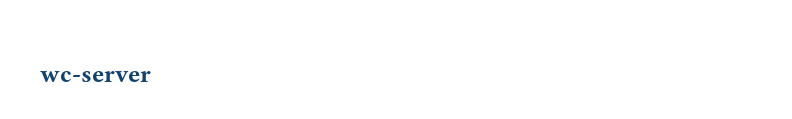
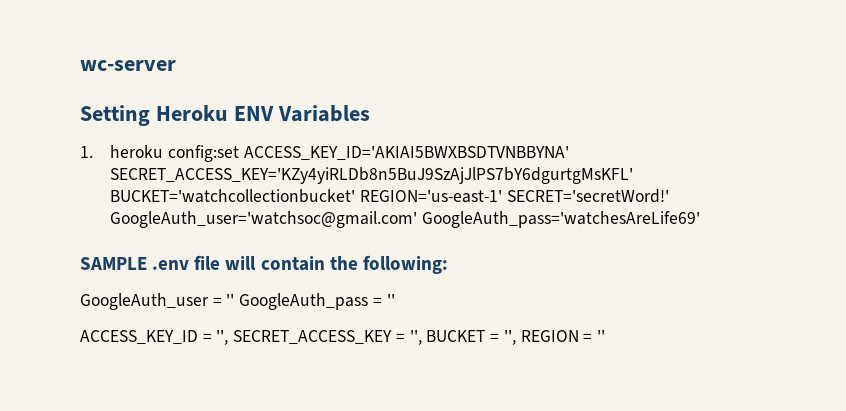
+ Setting Heroku ENV Variables
+ 1. heroku config:set ACCESS_KEY_ID='AKIAI5BWXBSDTVNBBYNA' SECRET_ACCESS_KEY='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' BUCKET='watchcollectionbucket' REGION='us-east-1' SECRET='secretWord!' GoogleAuth_user='watchsoc@gmail.com' GoogleAuth_pass='watchesAreLife69'
+ SAMPLE .env file will contain the following:
+ GoogleAuth_user = '' GoogleAuth_pass = ''
+ ACCESS_KEY_ID = '', SECRET_ACCESS_KEY = '', BUCKET = '', REGION = ''

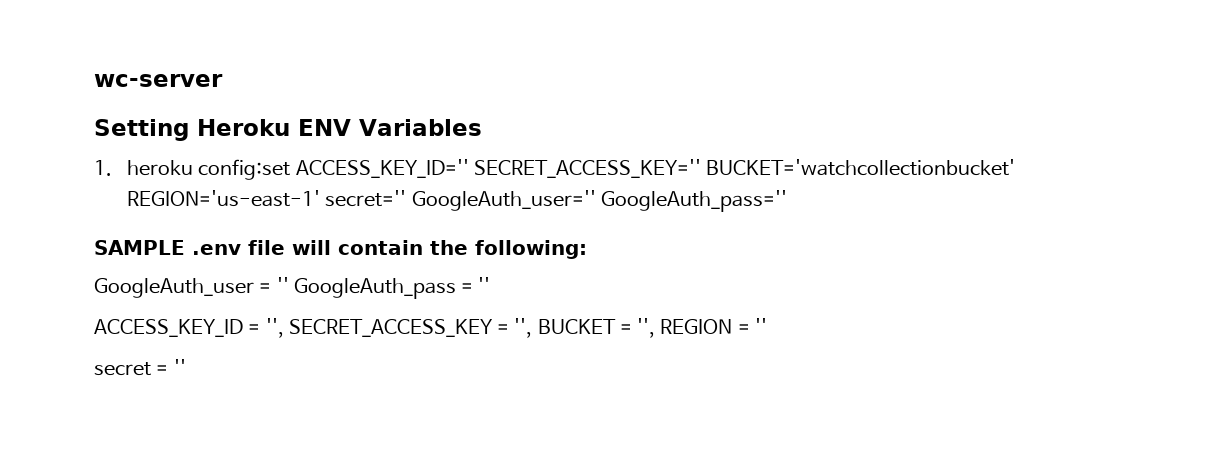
- 1. heroku config:set ACCESS_KEY_ID='AKIAI5BWXBSDTVNBBYNA' SECRET_ACCESS_KEY='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' BUCKET='watchcollectionbucket' REGION='us-east-1' SECRET='secretWord!' GoogleAuth_user='watchsoc@gmail.com' GoogleAuth_pass='watchesAreLife69'
+ 1. heroku config:set ACCESS_KEY_ID='' SECRET_ACCESS_KEY='' BUCKET='watchcollectionbucket' REGION='us-east-1' secret='' GoogleAuth_user='' GoogleAuth_pass=''
+ secret = ''

